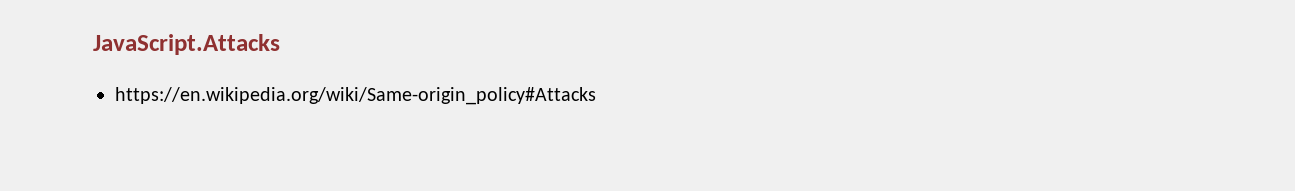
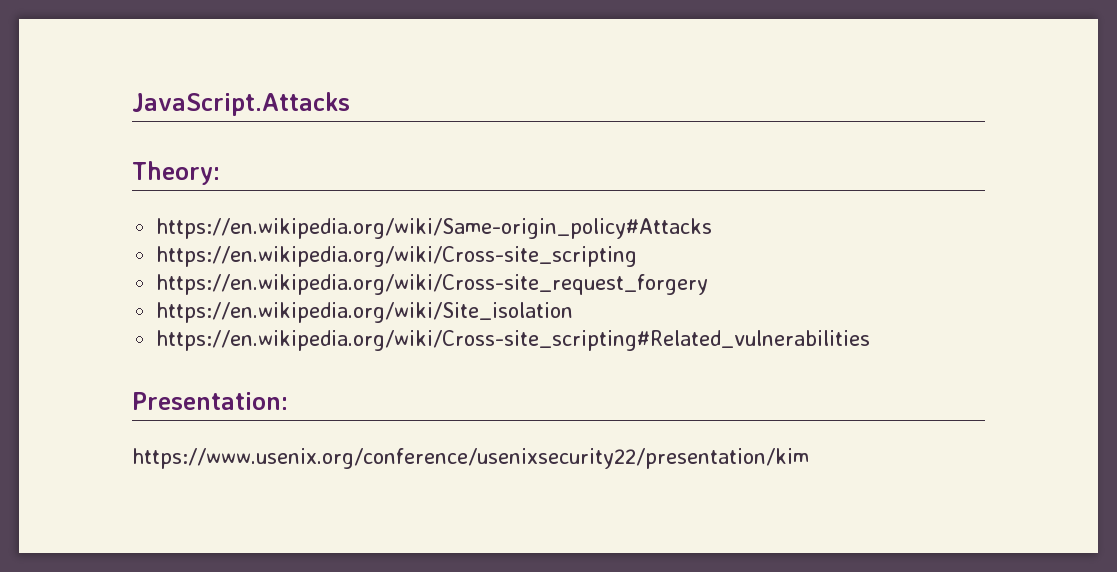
+ Theory:
+ https://en.wikipedia.org/wiki/Cross-site_scripting
+ https://en.wikipedia.org/wiki/Cross-site_request_forgery
+ https://en.wikipedia.org/wiki/Site_isolation
+ https://en.wikipedia.org/wiki/Cross-site_scripting#Related_vulnerabilities
+ Presentation:
+ https://www.usenix.org/conference/usenixsecurity22/presentation/kim

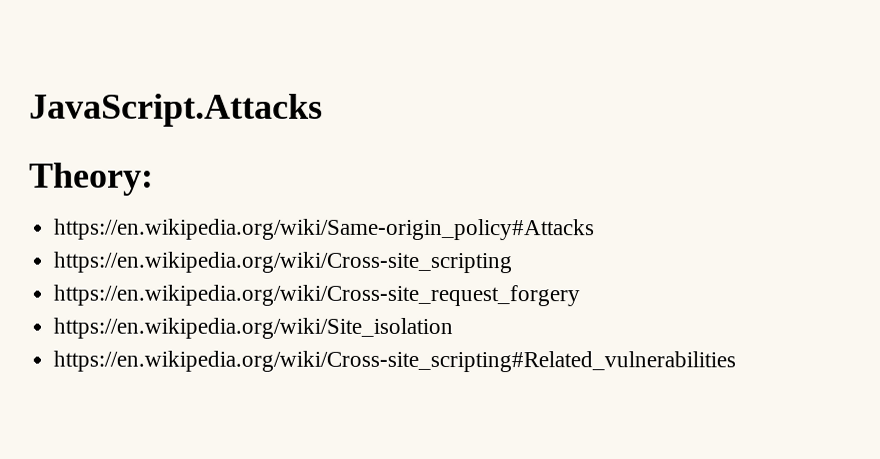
- Presentation:
- https://www.usenix.org/conference/usenixsecurity22/presentation/kim

